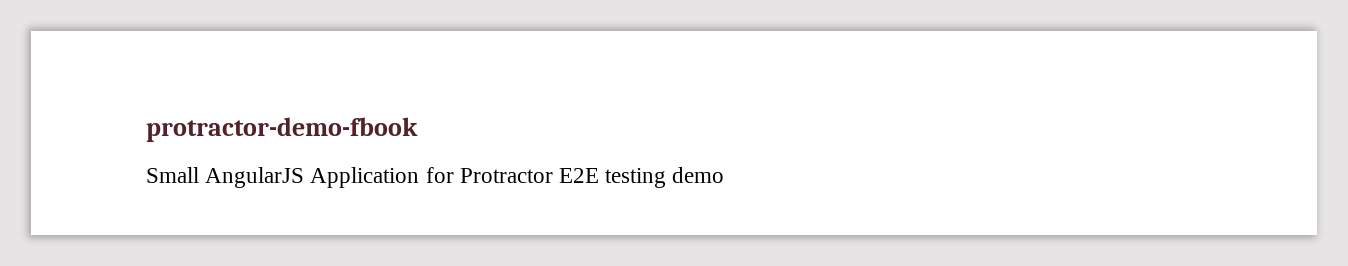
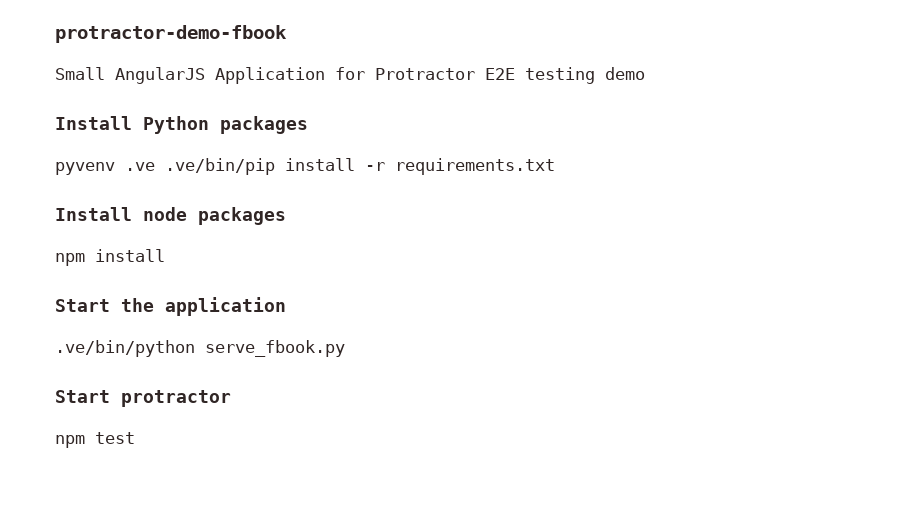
+ Install Python packages
+ pyvenv .ve .ve/bin/pip install -r requirements.txt
+ Install node packages
+ npm install
+ Start the application
+ .ve/bin/python serve_fbook.py
+ Start protractor
+ npm test

